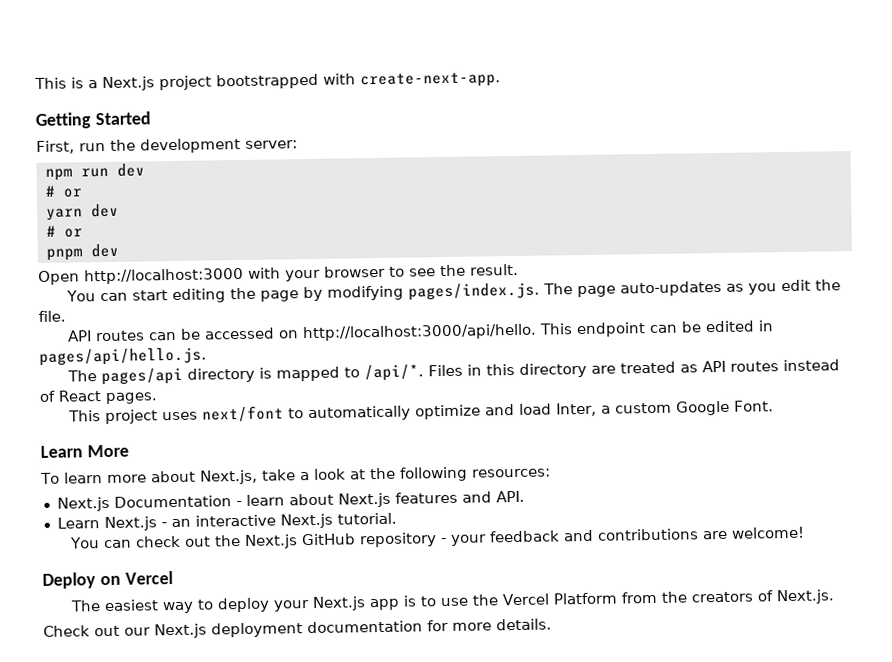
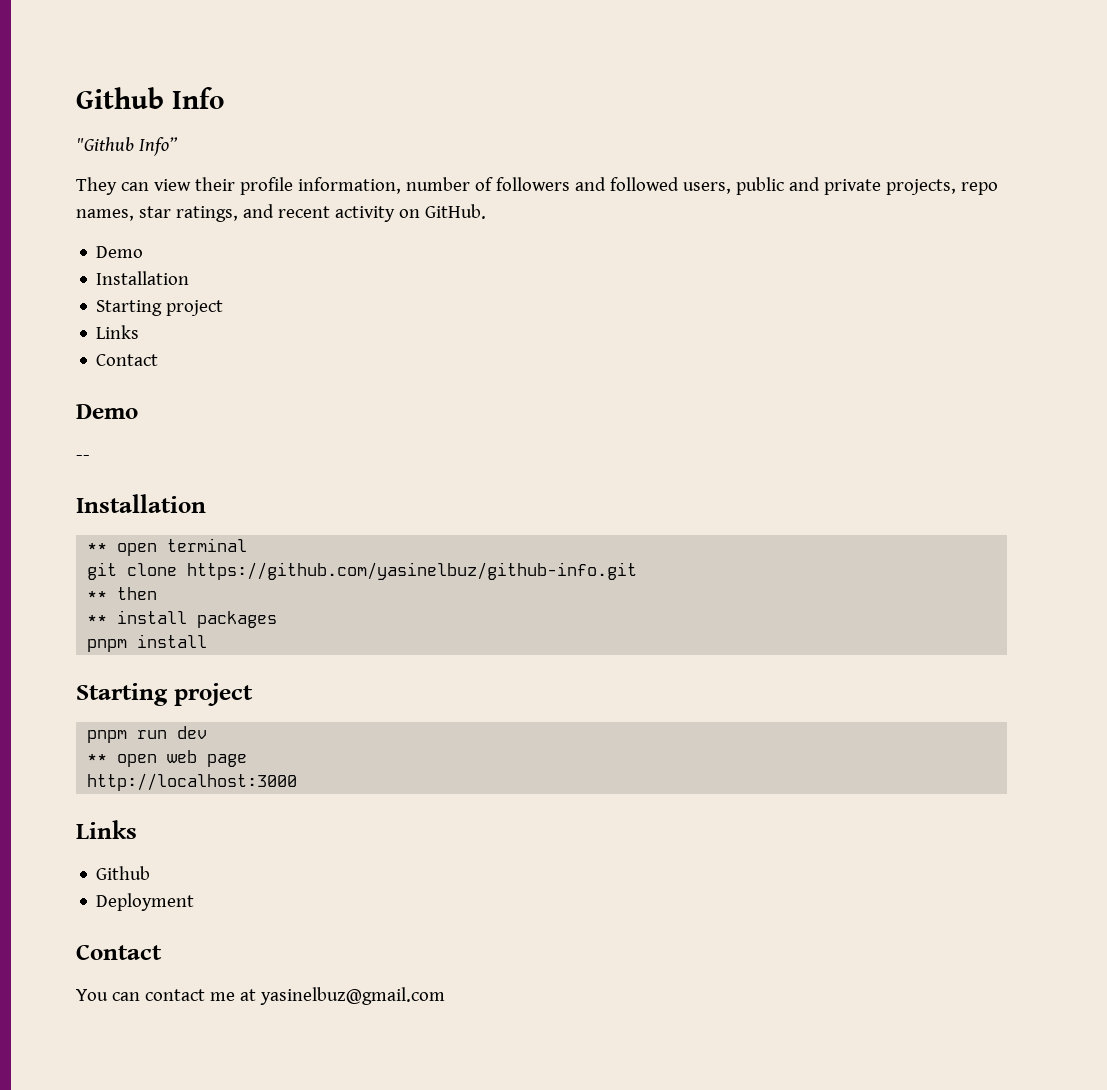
- This is a Next.js project bootstrapped with create-next-app.
- Getting Started
- First, run the development server:
- npm run dev
- # or
- yarn dev
- # or
- pnpm dev
- Open http://localhost:3000 with your browser to see the result.
- You can start editing the page by modifying pages/index.js. The page auto-updates as you edit the file.
- API routes can be accessed on http://localhost:3000/api/hello. This endpoint can be edited in pages/api/hello.js.
- The pages/api directory is mapped to /api/*. Files in this directory are treated as API routes instead of React pages.
- This project uses next/font to automatically optimize and load Inter, a custom Google Font.
- Learn More
- To learn more about Next.js, take a look at the following resources:
- Next.js Documentation - learn about Next.js features and API.
- Learn Next.js - an interactive Next.js tutorial.
- You can check out the Next.js GitHub repository - your feedback and contributions are welcome!
- Deploy on Vercel
- The easiest way to deploy your Next.js app is to use the Vercel Platform from the creators of Next.js.
- Check out our Next.js deployment documentation for more details.
+ Github Info
+ "Github Info”
+ They can view their profile information, number of followers and followed users, public and private projects, repo names, star ratings, and recent activity on GitHub.
+ Demo
+ Installation
+ Starting project
+ Links
+ Contact
+ Demo
+ --
+ Installation
+ ** open terminal
+ git clone https://github.com/yasinelbuz/github-info.git
+ ** then
+ ** install packages
+ pnpm install
+ Starting project
+ pnpm run dev
+ ** open web page
+ http://localhost:3000
+ Links
+ Github
+ Deployment
+ Contact
+ You can contact me at yasinelbuz@gmail.com

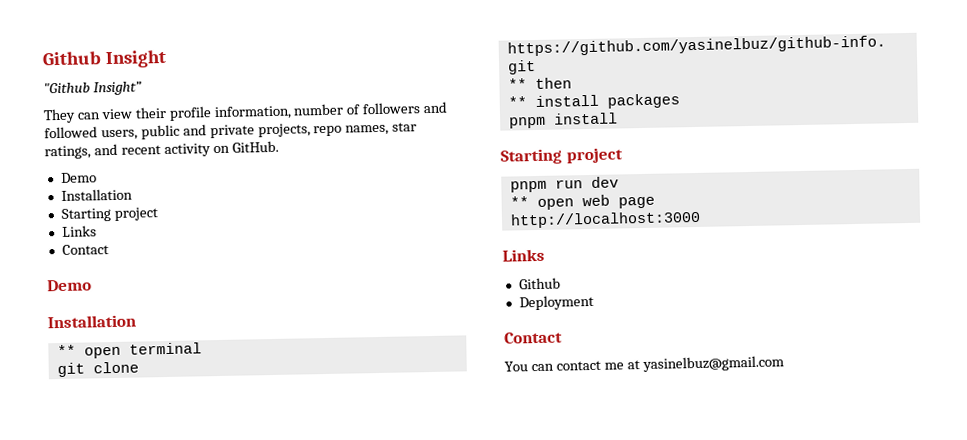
- Github Info
+ Github Insight
- "Github Info”
+ "Github Insight”
- --

